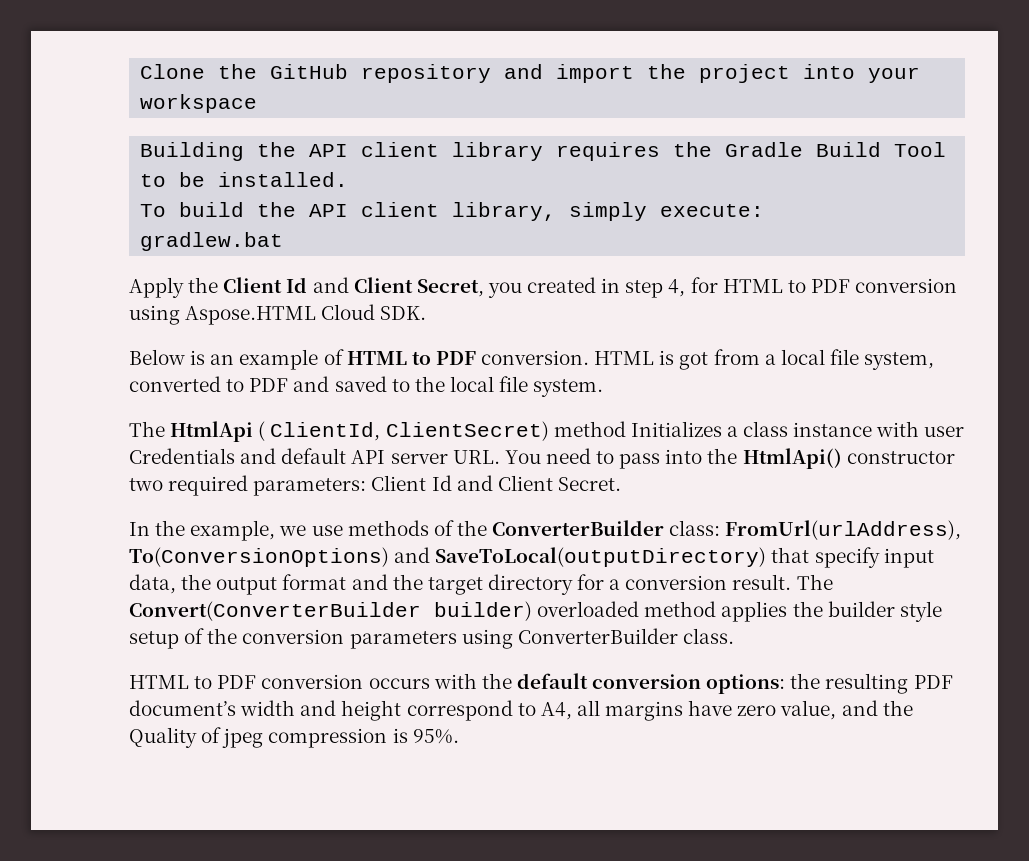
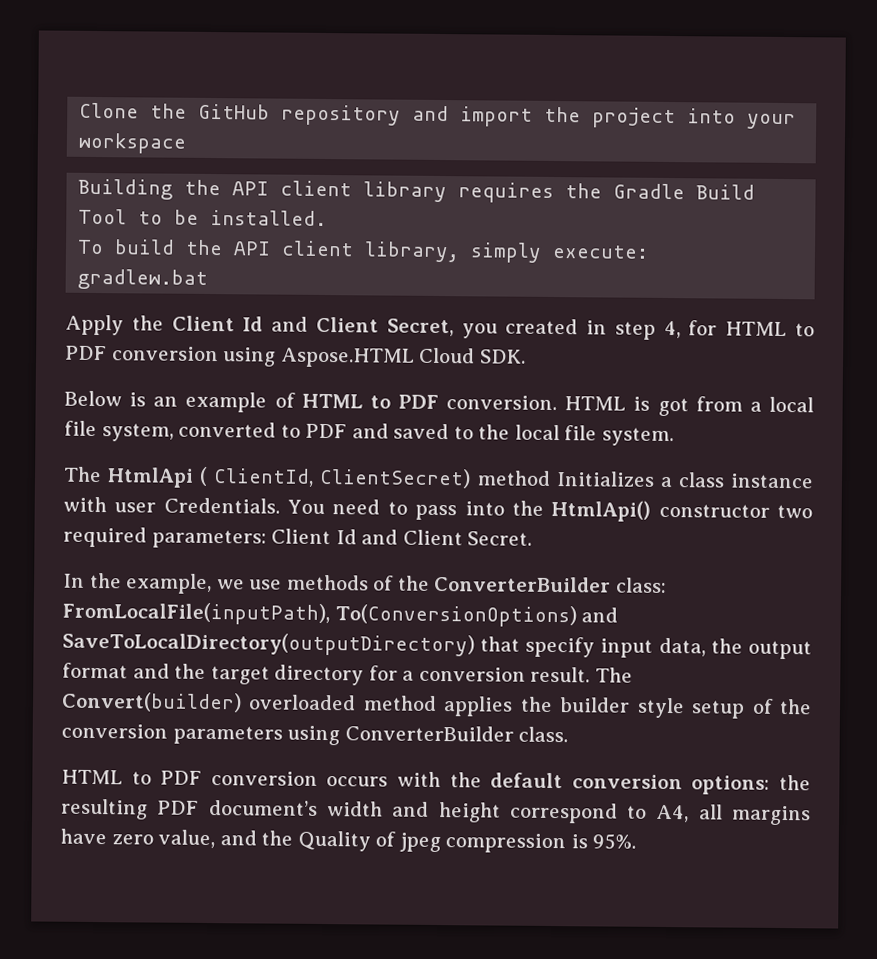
- The HtmlApi ( ClientId, ClientSecret) method Initializes a class instance with user Credentials and default API server URL. You need to pass into the HtmlApi() constructor two required parameters: Client Id and Client Secret.
+ The HtmlApi ( ClientId, ClientSecret) method Initializes a class instance with user Credentials. You need to pass into the HtmlApi() constructor two required parameters: Client Id and Client Secret.
- In the example, we use methods of the ConverterBuilder class: FromUrl(urlAddress), To(ConversionOptions) and SaveToLocal(outputDirectory) that specify input data, the output format and the target directory for a conversion result.
+ In the example, we use methods of the ConverterBuilder class: FromLocalFile(inputPath), To(ConversionOptions) and SaveToLocalDirectory(outputDirectory) that specify input data, the output format and the target directory for a conversion result.
- The Convert(ConverterBuilder builder) overloaded method applies the builder style setup of the conversion parameters using ConverterBuilder class.
+ The Convert(builder) overloaded method applies the builder style setup of the conversion parameters using ConverterBuilder class.

